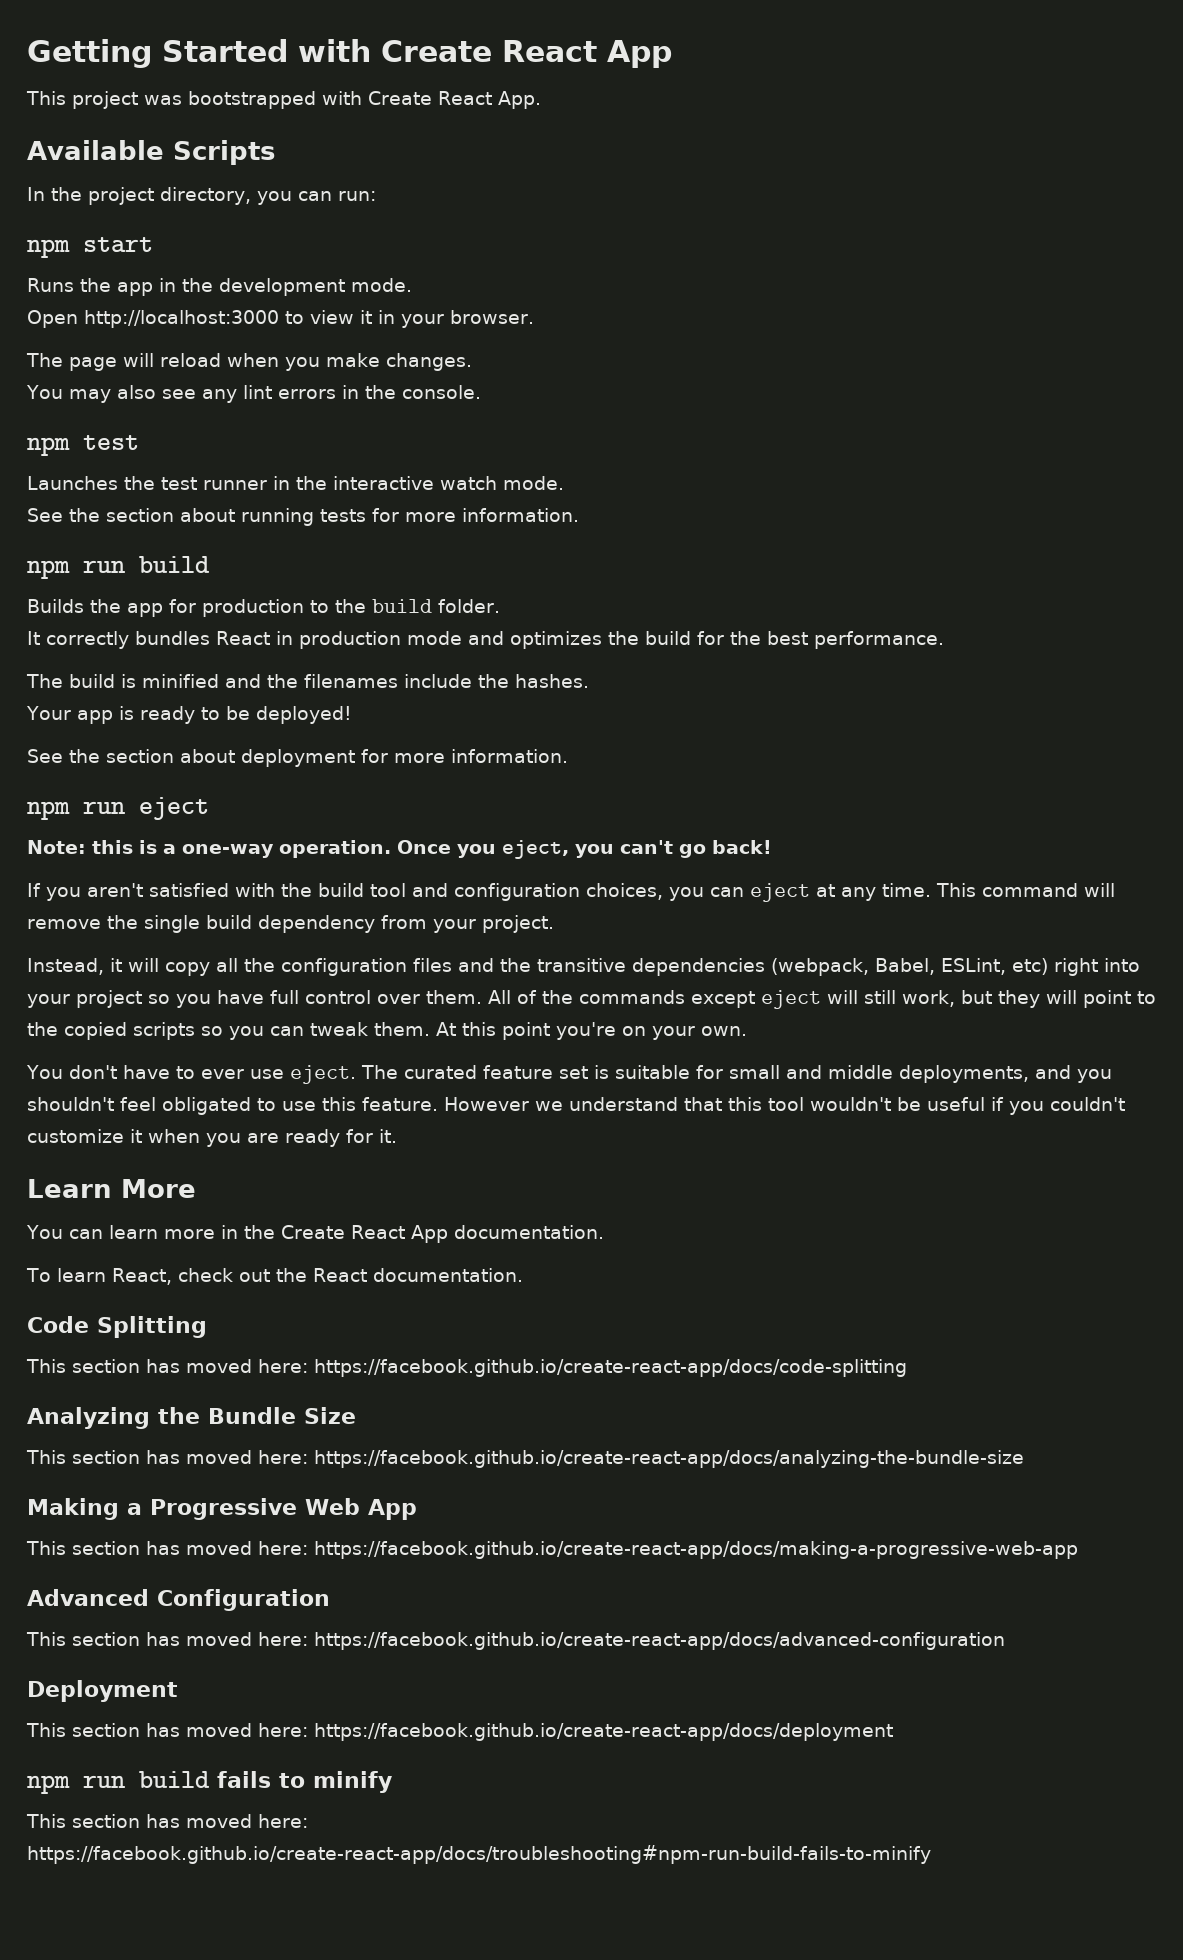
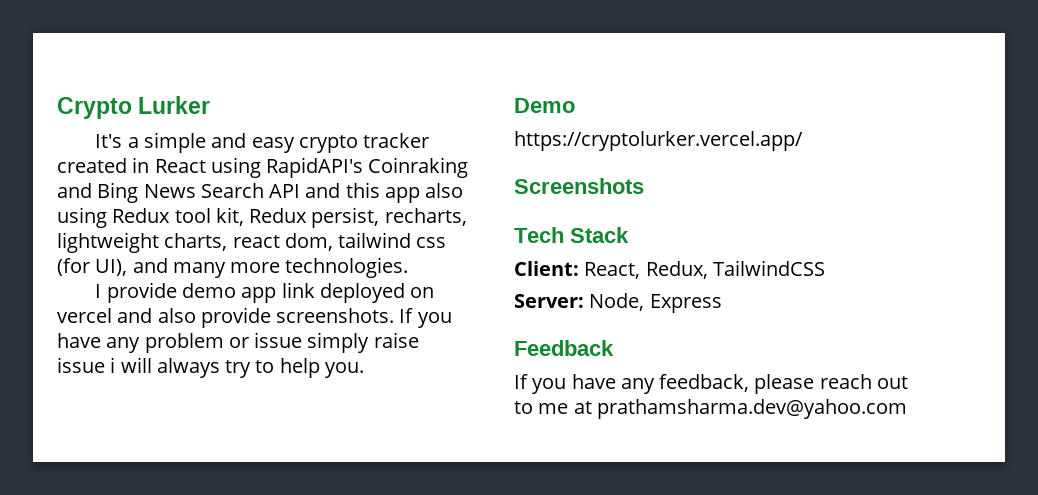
- Getting Started with Create React App
- This project was bootstrapped with Create React App.
- Available Scripts
- In the project directory, you can run:
- npm start
- Runs the app in the development mode.
- Open http://localhost:3000 to view it in your browser.
- The page will reload when you make changes.
- You may also see any lint errors in the console.
- npm test
- Launches the test runner in the interactive watch mode.
- See the section about running tests for more information.
- npm run build
- Builds the app for production to the build folder.
- It correctly bundles React in production mode and optimizes the build for the best performance.
- The build is minified and the filenames include the hashes.
- Your app is ready to be deployed!
- See the section about deployment for more information.
- npm run eject
- Note: this is a one-way operation. Once you eject, you can't go back!
- If you aren't satisfied with the build tool and configuration choices, you can eject at any time. This command will remove the single build dependency from your project.
- Instead, it will copy all the configuration files and the transitive dependencies (webpack, Babel, ESLint, etc) right into your project so you have full control over them. All of the commands except eject will still work, but they will point to the copied scripts so you can tweak them. At this point you're on your own.
- You don't have to ever use eject. The curated feature set is suitable for small and middle deployments, and you shouldn't feel obligated to use this feature. However we understand that this tool wouldn't be useful if you couldn't customize it when you are ready for it.
- Learn More
- You can learn more in the Create React App documentation.
- To learn React, check out the React documentation.
- Code Splitting
- This section has moved here: https://facebook.github.io/create-react-app/docs/code-splitting
- Analyzing the Bundle Size
- This section has moved here: https://facebook.github.io/create-react-app/docs/analyzing-the-bundle-size
- Making a Progressive Web App
- This section has moved here: https://facebook.github.io/create-react-app/docs/making-a-progressive-web-app
- Advanced Configuration
- This section has moved here: https://facebook.github.io/create-react-app/docs/advanced-configuration
- Deployment
- This section has moved here: https://facebook.github.io/create-react-app/docs/deployment
- npm run build fails to minify
- This section has moved here: https://facebook.github.io/create-react-app/docs/troubleshooting#npm-run-build-fails-to-minify
+ Crypto Lurker
+ It's a simple and easy crypto tracker created in React using RapidAPI's Coinraking and Bing News Search API and this app also using Redux tool kit, Redux persist, recharts, lightweight charts, react dom, tailwind css (for UI), and many more technologies.
+ I provide demo app link deployed on vercel and also provide screenshots. If you have any problem or issue simply raise issue i will always try to help you.
+ Demo
+ https://cryptolurker.vercel.app/
+ Screenshots
+ Tech Stack
+ Client: React, Redux, TailwindCSS
+ Server: Node, Express
+ Feedback
+ If you have any feedback, please reach out to me at prathamsharma.dev@yahoo.com

